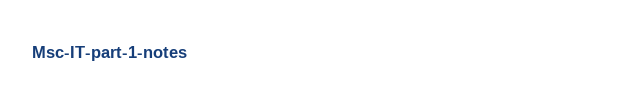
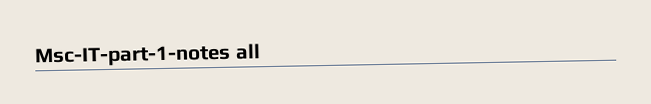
- Msc-IT-part-1-notes
+ Msc-IT-part-1-notes all

